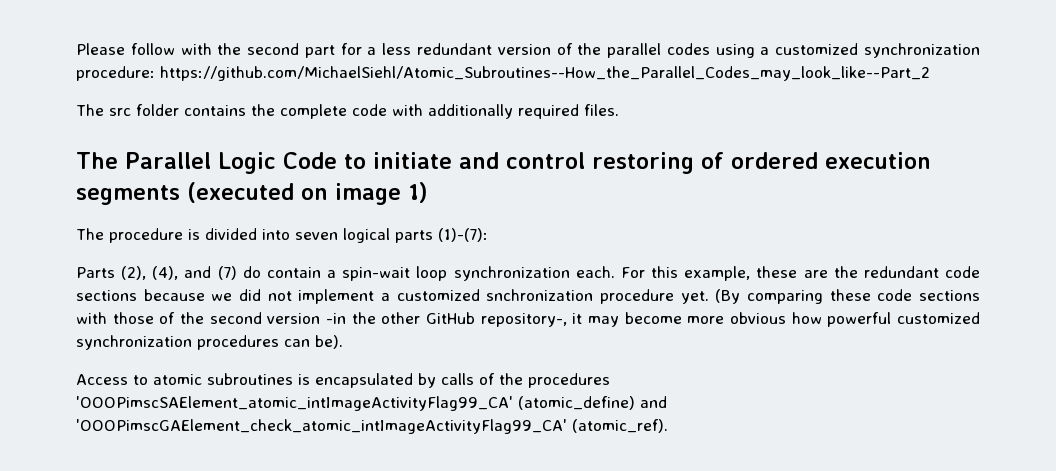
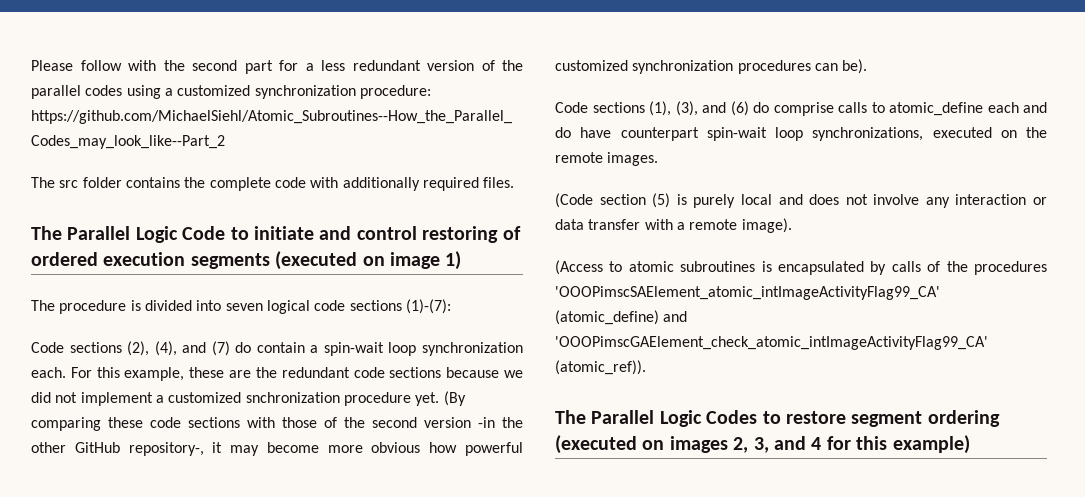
- The procedure is divided into seven logical parts (1)-(7):
+ The procedure is divided into seven logical code sections (1)-(7):
- Parts (2), (4), and (7) do contain a spin-wait loop synchronization each.
+ Code sections (2), (4), and (7) do contain a spin-wait loop synchronization each.
- Access to atomic subroutines is encapsulated by calls of the procedures 'OOOPimscSAElement_atomic_intImageActivityFlag99_CA' (atomic_define) and 'OOOPimscGAElement_check_atomic_intImageActivityFlag99_CA' (atomic_ref).
+ Code sections (1), (3), and (6) do comprise calls to atomic_define each and do have counterpart spin-wait loop synchronizations, executed on the remote images.
+ (Code section (5) is purely local and does not involve any interaction or data transfer with a remote image).
+ (Access to atomic subroutines is encapsulated by calls of the procedures 'OOOPimscSAElement_atomic_intImageActivityFlag99_CA' (atomic_define) and 'OOOPimscGAElement_check_atomic_intImageActivityFlag99_CA' (atomic_ref)).
+ The Parallel Logic Codes to restore segment ordering (executed on images 2, 3, and 4 for this example)

